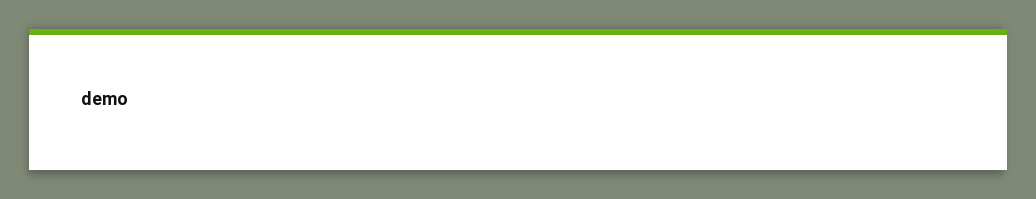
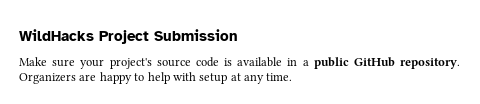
- demo
+ WildHacks Project Submission
+ Make sure your project's source code is available in a public GitHub repository. Organizers are happy to help with setup at any time.

